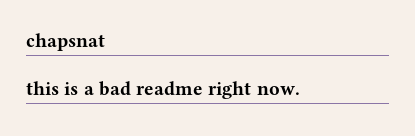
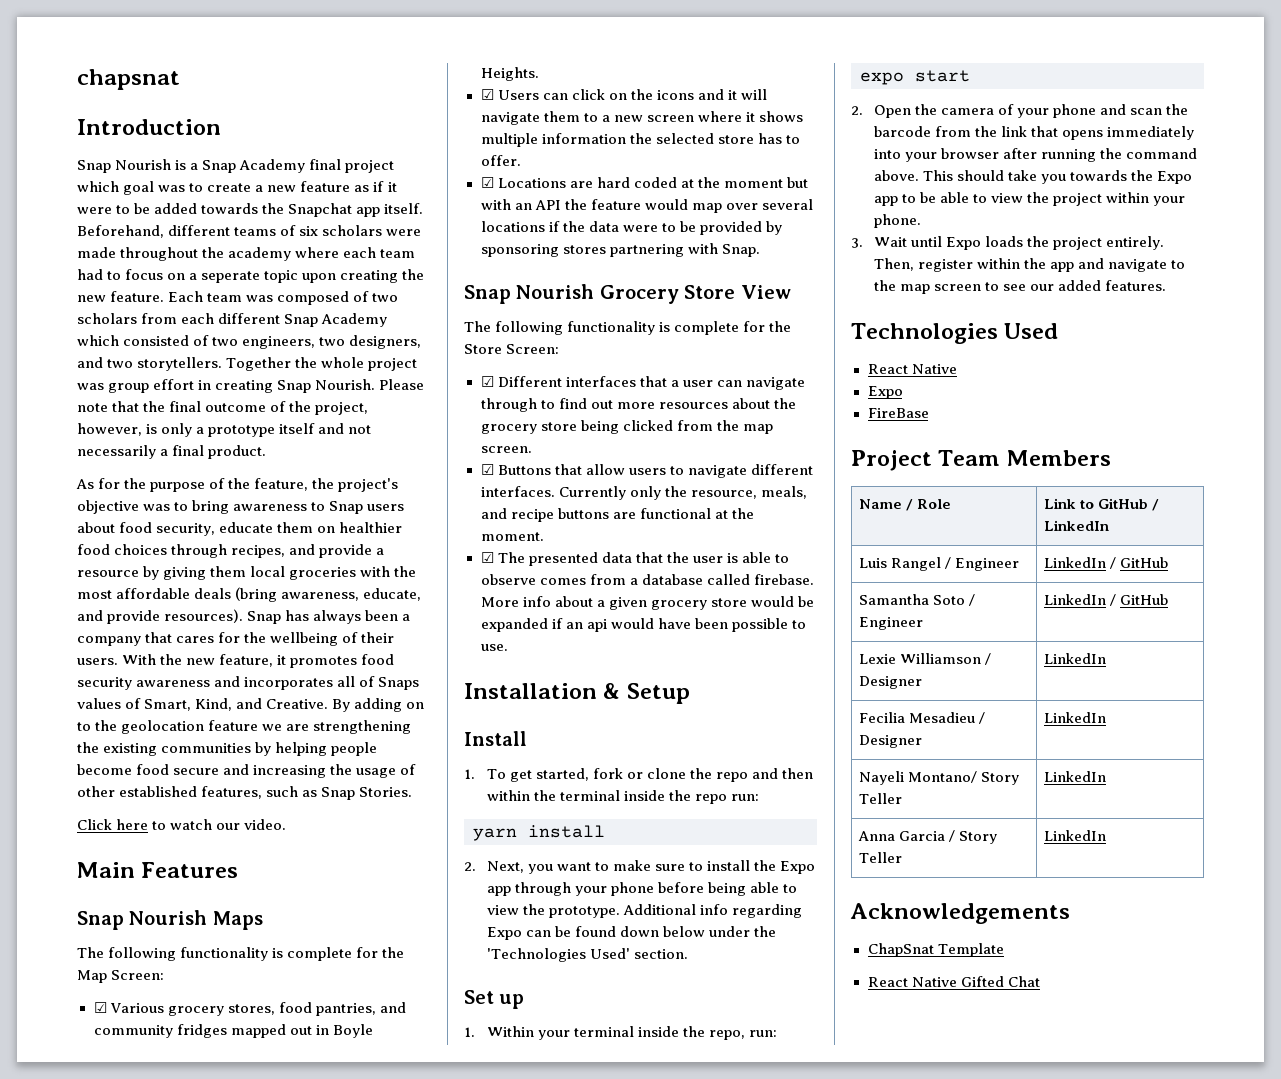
- this is a bad readme right now.
+ Introduction
+ Snap Nourish is a Snap Academy final project which goal was to create a new feature as if it were to be added towards the Snapchat app itself. Beforehand, different teams of six scholars were made throughout the academy where each team had to focus on a seperate topic upon creating the new feature. Each team was composed of two scholars from each different Snap Academy which consisted of two engineers, two designers, and two storytellers. Together the whole project was group effort in creating Snap Nourish. Please note that the final outcome of the project, however, is only a prototype itself and not necessarily a final product.
+ As for the purpose of the feature, the project's objective was to bring awareness to Snap users about food security, educate them on healthier food choices through recipes, and provide a resource by giving them local groceries with the most affordable deals (bring awareness, educate, and provide resources). Snap has always been a company that cares for the wellbeing of their users. With the new feature, it promotes food security awareness and incorporates all of Snaps values of Smart, Kind, and Creative. By adding on to the geolocation feature we are strengthening the existing communities by helping people become food secure and increasing the usage of other established features, such as Snap Stories.
+ Click here to watch our video.
+ Main Features
+ Snap Nourish Maps
+ The following functionality is complete for the Map Screen:
+ ☑ Various grocery stores, food pantries, and community fridges mapped out in Boyle Heights.
+ ☑ Users can click on the icons and it will navigate them to a new screen where it shows multiple information the selected store has to offer.
+ ☑ Locations are hard coded at the moment but with an API the feature would map over several locations if the data were to be provided by sponsoring stores partnering with Snap.
+ Snap Nourish Grocery Store View
+ The following functionality is complete for the Store Screen:
+ ☑ Different interfaces that a user can navigate through to find out more resources about the grocery store being clicked from the map screen.
+ ☑ Buttons that allow users to navigate different interfaces. Currently only the resource, meals, and recipe buttons are functional at the moment.
+ ☑ The presented data that the user is able to observe comes from a database called firebase. More info about a given grocery store would be expanded if an api would have been possible to use.
+ Installation & Setup
+ Install
+ 1. To get started, fork or clone the repo and then within the terminal inside the repo run:
+ yarn install
+ 2. Next, you want to make sure to install the Expo app through your phone before being able to view the prototype. Additional info regarding Expo can be found down below under the 'Technologies Used' section.
+ Set up
+ 1. Within your terminal inside the repo, run:
+ expo start
+ 2. Open the camera of your phone and scan the barcode from the link that opens immediately into your browser after running the command above. This should take you towards the Expo app to be able to view the project within your phone.
+ 3. Wait until Expo loads the project entirely. Then, register within the app and navigate to the map screen to see our added features.
+ Technologies Used
+ React Native
+ Expo
+ FireBase
+ Project Team Members
+ Name / Role | Link to GitHub / LinkedIn
+ Luis Rangel / Engineer | LinkedIn / GitHub
+ Samantha Soto / Engineer | LinkedIn / GitHub
+ Lexie Williamson / Designer | LinkedIn
+ Fecilia Mesadieu / Designer | LinkedIn
+ Nayeli Montano/ Story Teller | LinkedIn
+ Anna Garcia / Story Teller | LinkedIn
+ Acknowledgements
+ ChapSnat Template
+ React Native Gifted Chat

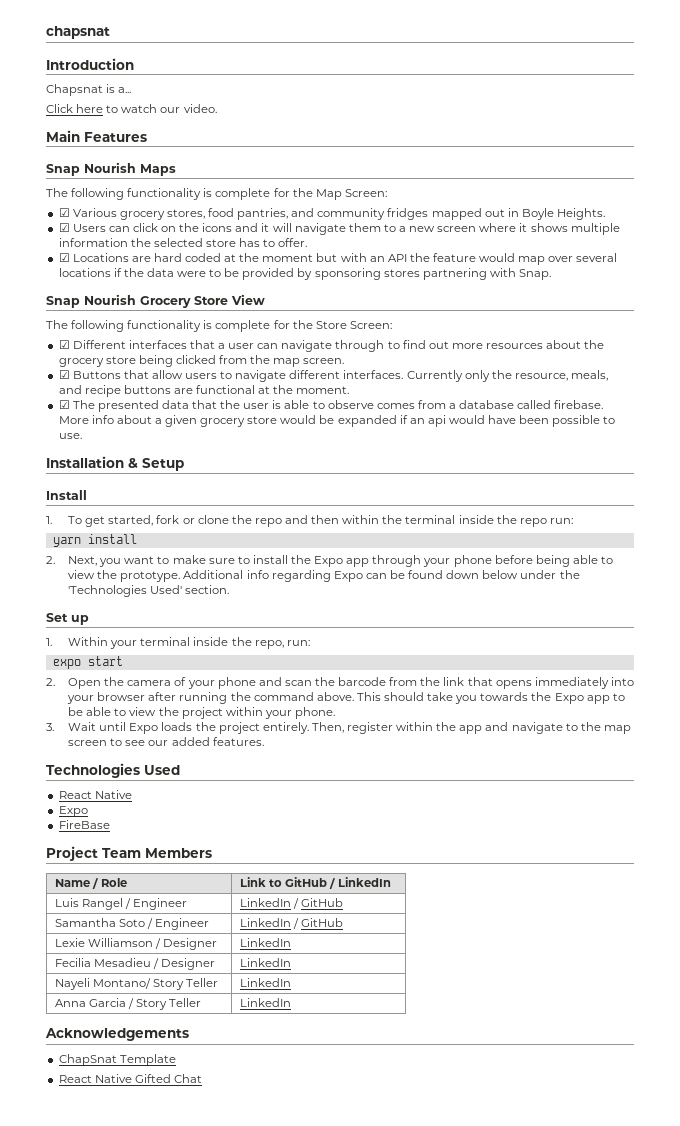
- Snap Nourish is a Snap Academy final project which goal was to create a new feature as if it were to be added towards the Snapchat app itself. Beforehand, different teams of six scholars were made throughout the academy where each team had to focus on a seperate topic upon creating the new feature. Each team was composed of two scholars from each different Snap Academy which consisted of two engineers, two designers, and two storytellers. Together the whole project was group effort in creating Snap Nourish. Please note that the final outcome of the project, however, is only a prototype itself and not necessarily a final product.
- As for the purpose of the feature, the project's objective was to bring awareness to Snap users about food security, educate them on healthier food choices through recipes, and provide a resource by giving them local groceries with the most affordable deals (bring awareness, educate, and provide resources). Snap has always been a company that cares for the wellbeing of their users. With the new feature, it promotes food security awareness and incorporates all of Snaps values of Smart, Kind, and Creative. By adding on to the geolocation feature we are strengthening the existing communities by helping people become food secure and increasing the usage of other established features, such as Snap Stories.
+ Chapsnat is a...

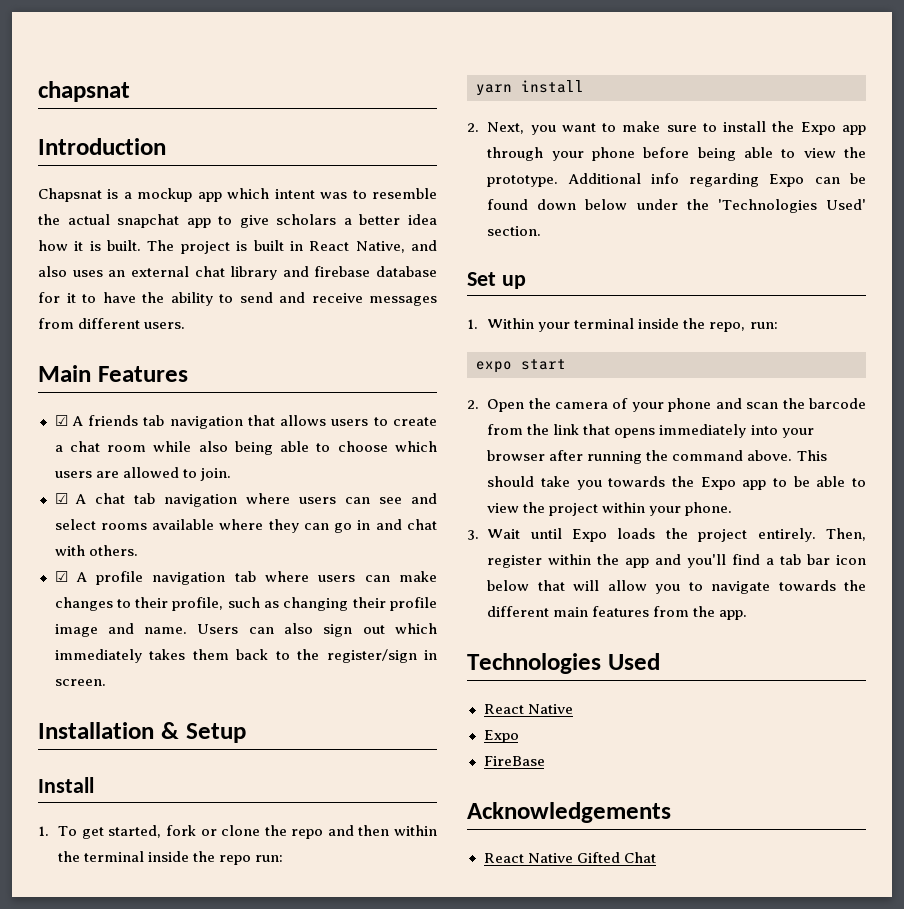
- Chapsnat is a...
- Click here to watch our video.
+ Chapsnat is a mockup app which intent was to resemble the actual snapchat app to give scholars a better idea how it is built. The project is built in React Native, and also uses an external chat library and firebase database for it to have the ability to send and receive messages from different users.
  Main Features
- Snap Nourish Maps
- The following functionality is complete for the Map Screen:
- ☑ Various grocery stores, food pantries, and community fridges mapped out in Boyle Heights.
- ☑ Users can click on the icons and it will navigate them to a new screen where it shows multiple information the selected store has to offer.
- ☑ Locations are hard coded at the moment but with an API the feature would map over several locations if the data were to be provided by sponsoring stores partnering with Snap.
- Snap Nourish Grocery Store View
- The following functionality is complete for the Store Screen:
- ☑ Different interfaces that a user can navigate through to find out more resources about the grocery store being clicked from the map screen.
- ☑ Buttons that allow users to navigate different interfaces. Currently only the resource, meals, and recipe buttons are functional at the moment.
- ☑ The presented data that the user is able to observe comes from a database called firebase. More info about a given grocery store would be expanded if an api would have been possible to use.
+ ☑ A friends tab navigation that allows users to create a chat room while also being able to choose which users are allowed to join.
+ ☑ A chat tab navigation where users can see and select rooms available where they can go in and chat with others.
+ ☑ A profile navigation tab where users can make changes to their profile, such as changing their profile image and name. Users can also sign out which immediately takes them back to the register/sign in screen.
- Then, register within the app and navigate to the map screen to see our added features.
+ Then, register within the app and you'll find a tab bar icon below that will allow you to navigate towards the different main features from the app.
- Project Team Members
- Name / Role | Link to GitHub / LinkedIn
- Luis Rangel / Engineer | LinkedIn / GitHub
- Samantha Soto / Engineer | LinkedIn / GitHub
- Lexie Williamson / Designer | LinkedIn
- Fecilia Mesadieu / Designer | LinkedIn
- Nayeli Montano/ Story Teller | LinkedIn
- Anna Garcia / Story Teller | LinkedIn
- ChapSnat Template

